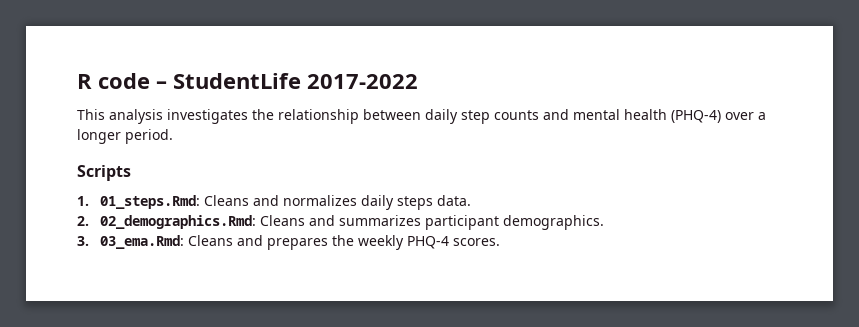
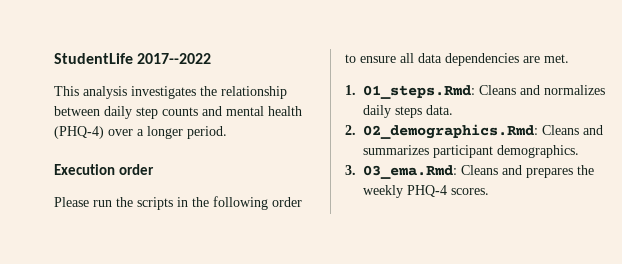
- R code – StudentLife 2017-2022
+ StudentLife 2017--2022
- Scripts
+ Execution order
+ Please run the scripts in the following order to ensure all data dependencies are met.

